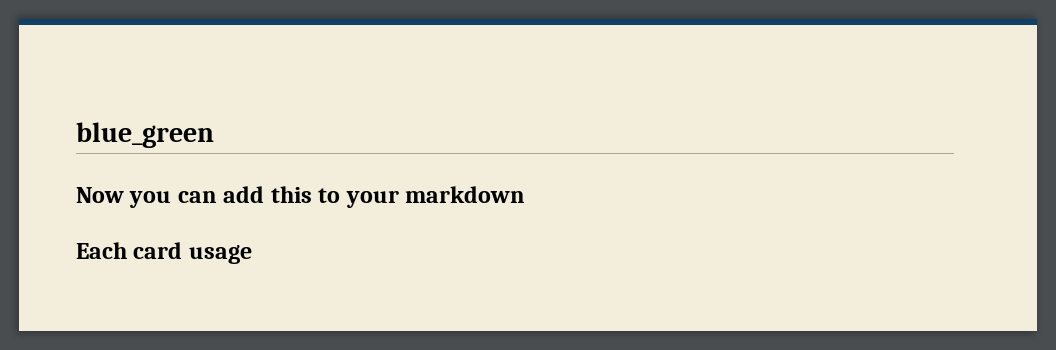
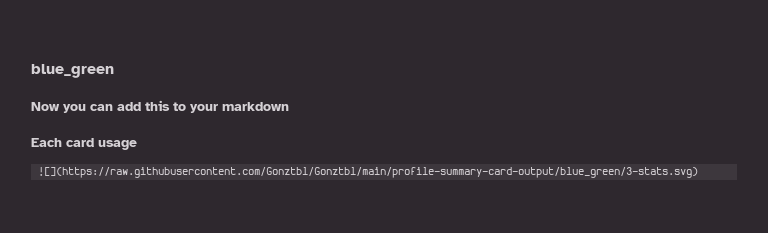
+ ![](https://raw.githubusercontent.com/Gonztbl/Gonztbl/main/profile-summary-card-output/blue_green/3-stats.svg)

